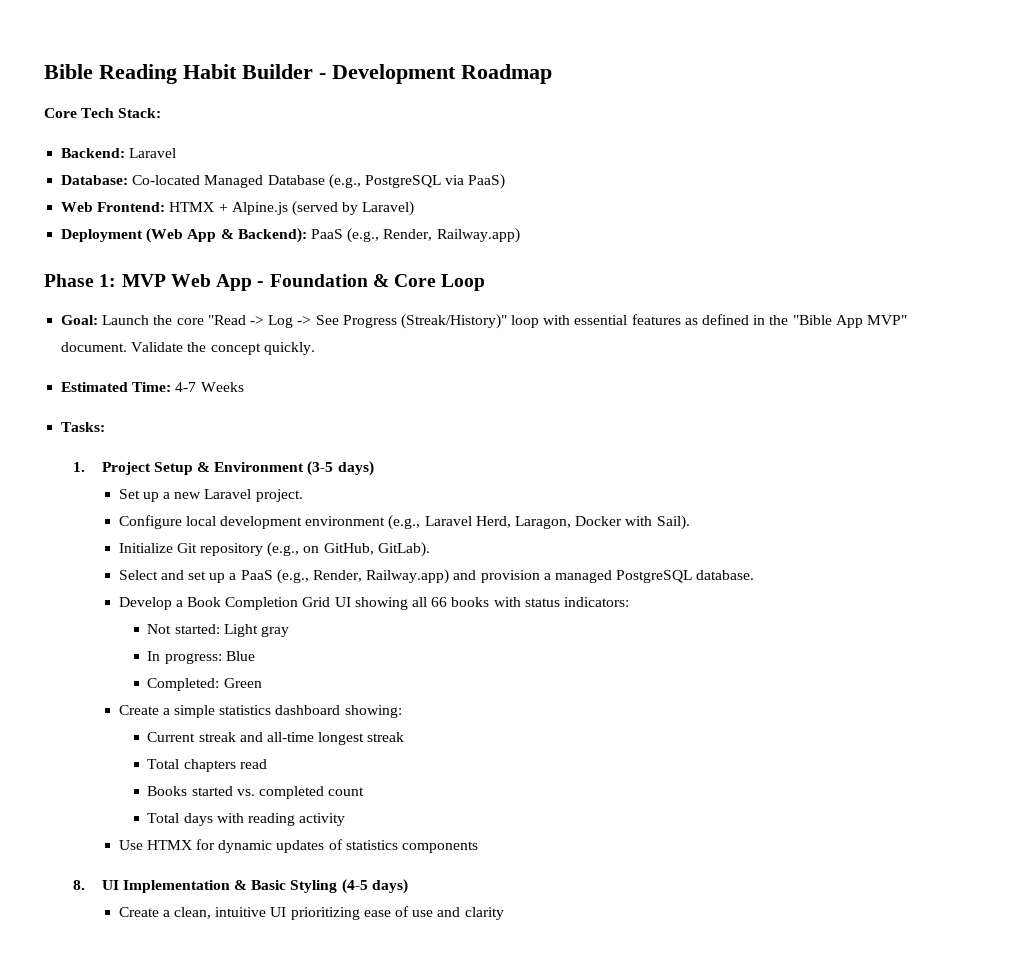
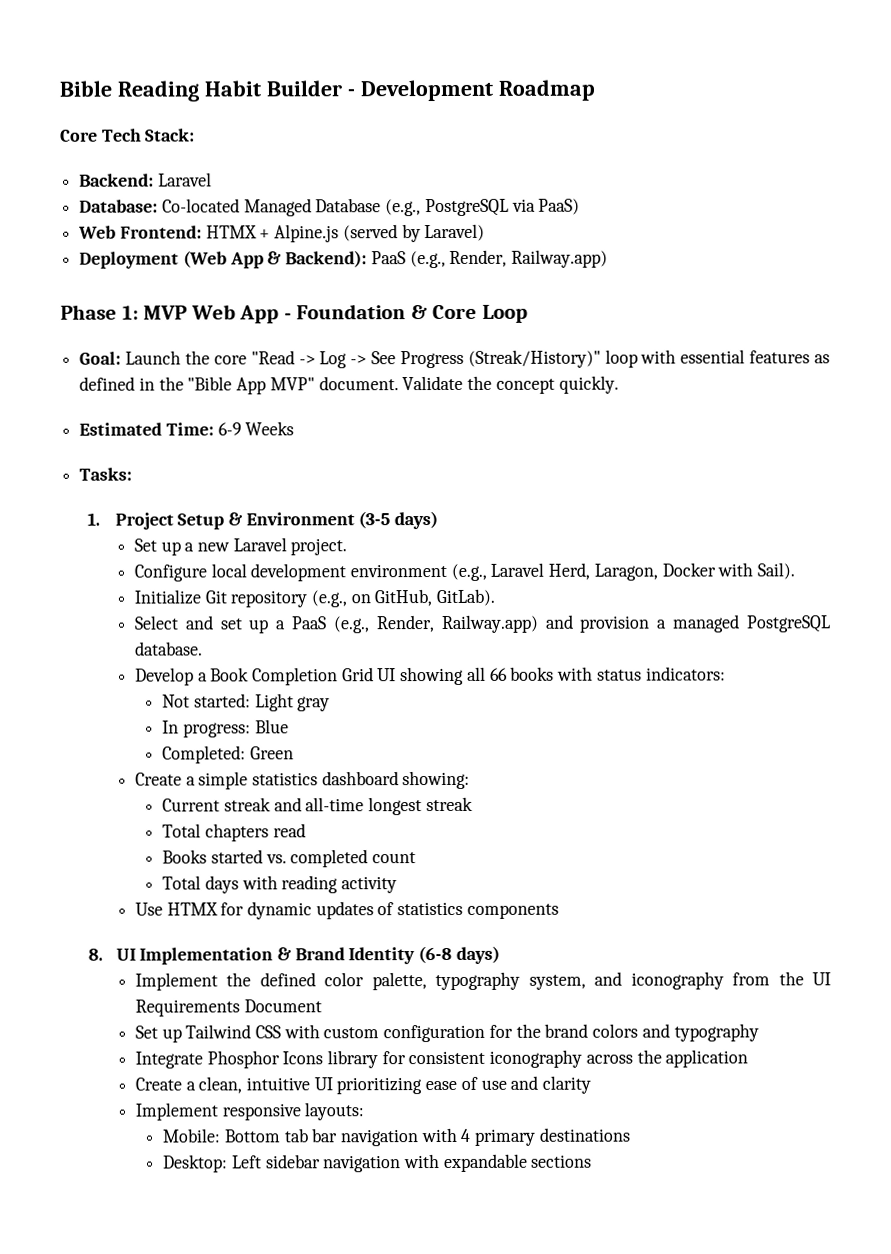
- Estimated Time: 4-7 Weeks
+ Estimated Time: 6-9 Weeks
- 8. UI Implementation & Basic Styling (4-5 days)
+ 8. UI Implementation & Brand Identity (6-8 days)
+ Implement the defined color palette, typography system, and iconography from the UI Requirements Document
+ Set up Tailwind CSS with custom configuration for the brand colors and typography
+ Integrate Phosphor Icons library for consistent iconography across the application
+ Implement responsive layouts:
+ Mobile: Bottom tab bar navigation with 4 primary destinations
+ Desktop: Left sidebar navigation with expandable sections

